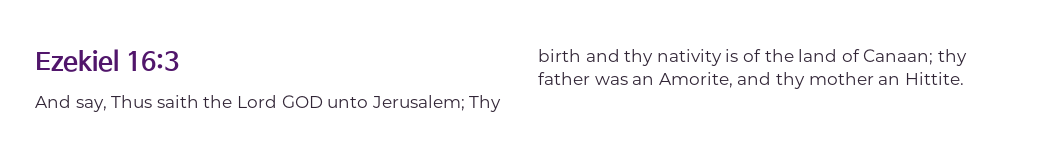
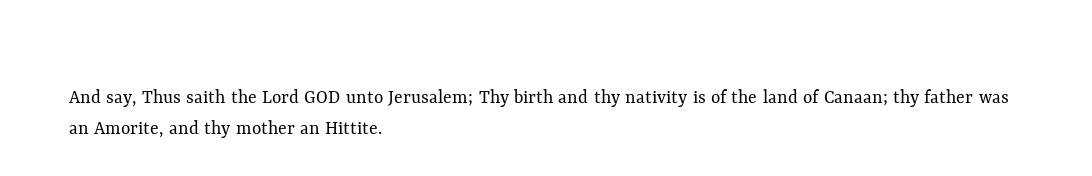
- Ezekiel 16:3

